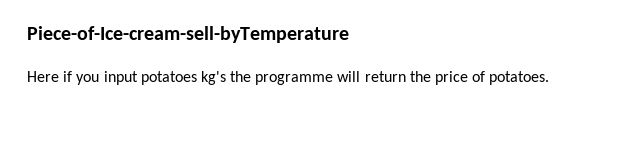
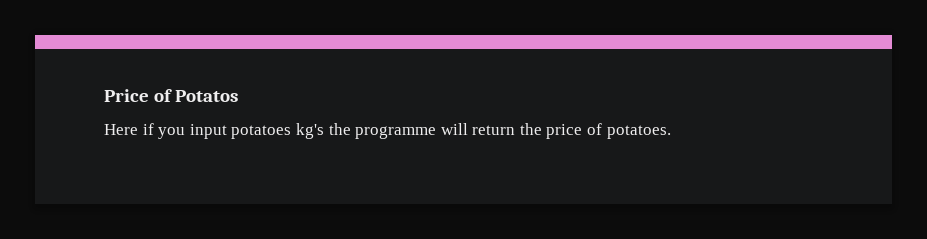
- Piece-of-Ice-cream-sell-byTemperature
+ Price of Potatos

